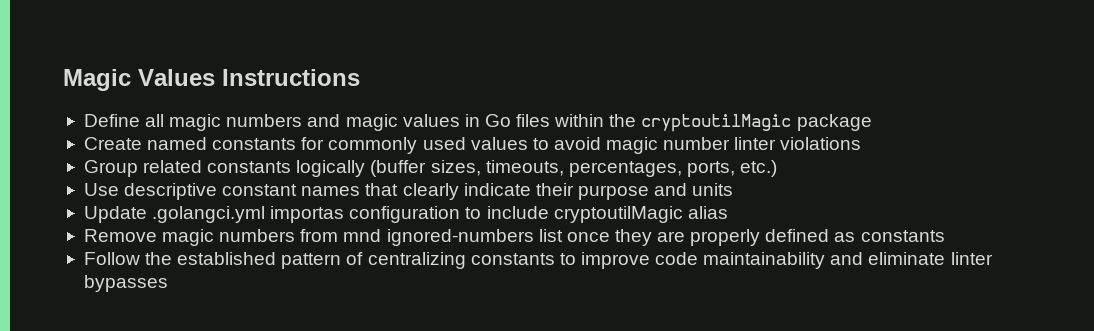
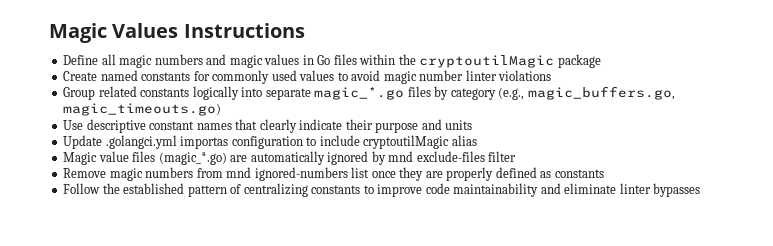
- Group related constants logically (buffer sizes, timeouts, percentages, ports, etc.)
+ Group related constants logically into separate magic_*.go files by category (e.g., magic_buffers.go, magic_timeouts.go)
+ Magic value files (magic_*.go) are automatically ignored by mnd exclude-files filter

